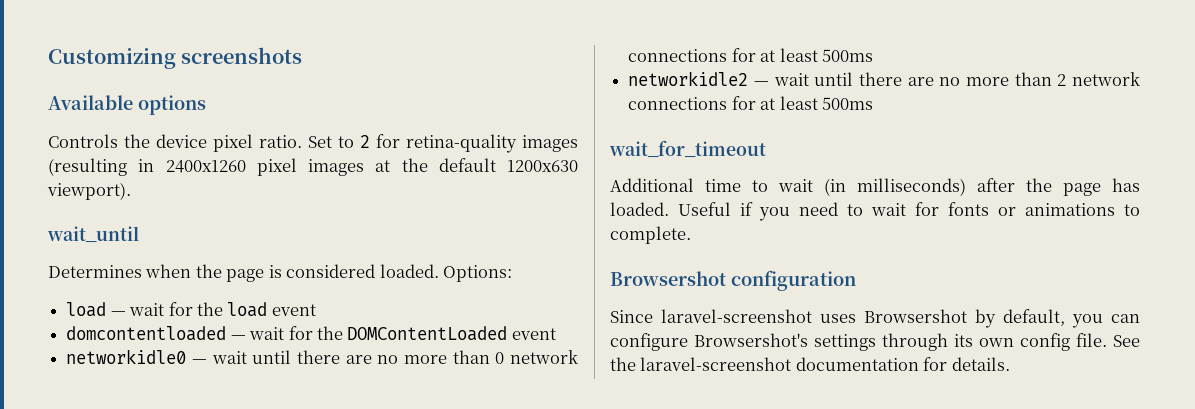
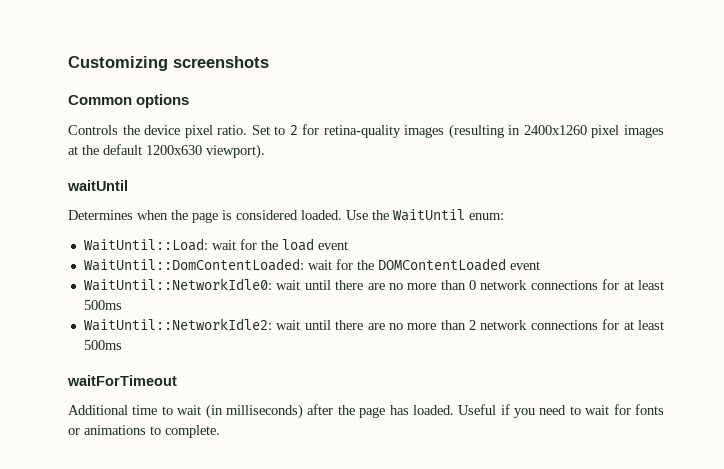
- Available options
+ Common options
- wait_until
+ waitUntil
- Options:
- load — wait for the load event
+ Use the WaitUntil enum:
+ WaitUntil::Load: wait for the load event
- domcontentloaded — wait for the DOMContentLoaded event
+ WaitUntil::DomContentLoaded: wait for the DOMContentLoaded event
- networkidle0 — wait until there are no more than 0 network connections for at least 500ms
+ WaitUntil::NetworkIdle0: wait until there are no more than 0 network connections for at least 500ms
- networkidle2 — wait until there are no more than 2 network connections for at least 500ms
+ WaitUntil::NetworkIdle2: wait until there are no more than 2 network connections for at least 500ms
- wait_for_timeout
+ waitForTimeout
- Browsershot configuration
- Since laravel-screenshot uses Browsershot by default, you can configure Browsershot's settings through its own config file. See the laravel-screenshot documentation for details.

